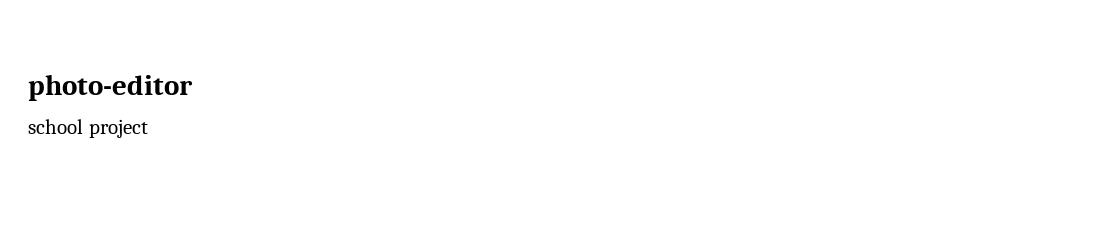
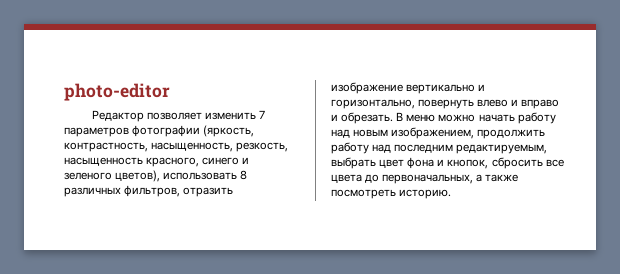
- school project
+ Редактор позволяет изменить 7 параметров фотографии (яркость, контрастность, насыщенность, резкость, насыщенность красного, синего и зеленого цветов), использовать 8 различных фильтров, отразить изображение вертикально и горизонтально, повернуть влево и вправо и обрезать. В меню можно начать работу над новым изображением, продолжить работу над последним редактируемым, выбрать цвет фона и кнопок, сбросить все цвета до первоначальных, а также посмотреть историю.

